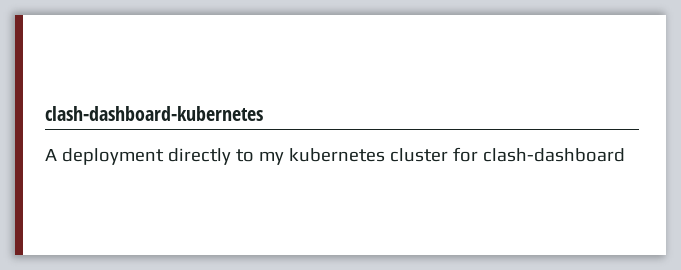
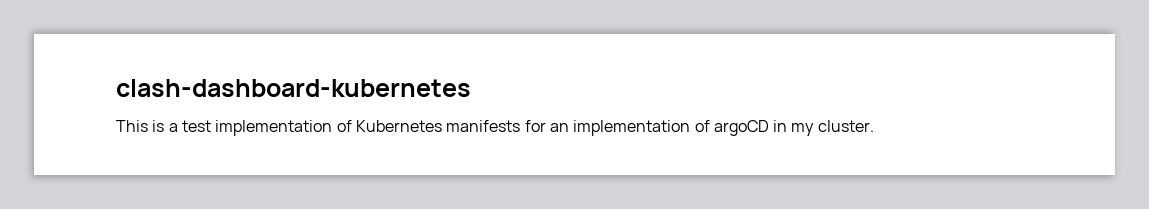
- A deployment directly to my kubernetes cluster for clash-dashboard
+ This is a test implementation of Kubernetes manifests for an implementation of argoCD in my cluster.

